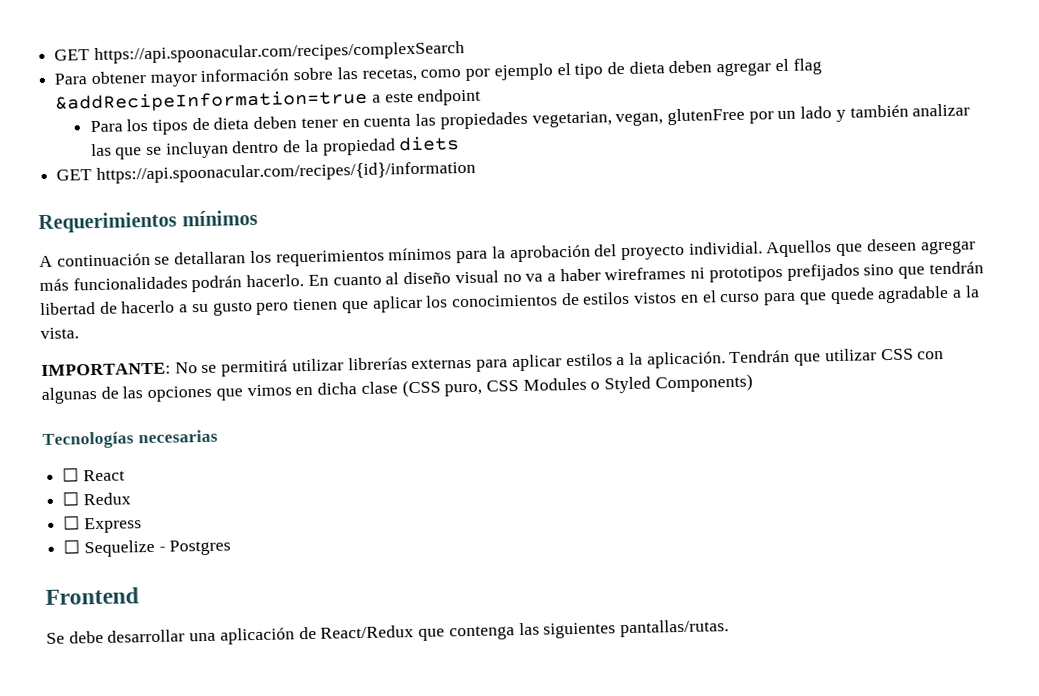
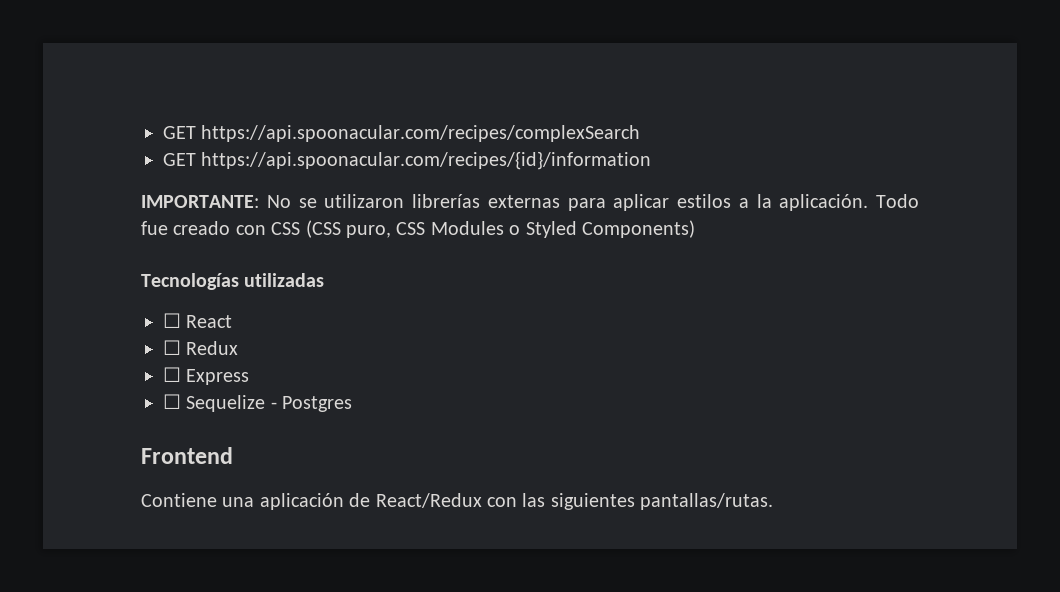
- Para obtener mayor información sobre las recetas, como por ejemplo el tipo de dieta deben agregar el flag &addRecipeInformation=true a este endpoint
- Para los tipos de dieta deben tener en cuenta las propiedades vegetarian, vegan, glutenFree por un lado y también analizar las que se incluyan dentro de la propiedad diets
  GET https://api.spoonacular.com/recipes/{id}/information
- Requerimientos mínimos
- A continuación se detallaran los requerimientos mínimos para la aprobación del proyecto individial. Aquellos que deseen agregar más funcionalidades podrán hacerlo. En cuanto al diseño visual no va a haber wireframes ni prototipos prefijados sino que tendrán libertad de hacerlo a su gusto pero tienen que aplicar los conocimientos de estilos vistos en el curso para que quede agradable a la vista.
- IMPORTANTE: No se permitirá utilizar librerías externas para aplicar estilos a la aplicación.
+ IMPORTANTE: No se utilizaron librerías externas para aplicar estilos a la aplicación.
- Tendrán que utilizar CSS con algunas de las opciones que vimos en dicha clase (CSS puro, CSS Modules o Styled Components)
+ Todo fue creado con CSS (CSS puro, CSS Modules o Styled Components)
- Tecnologías necesarias
+ Tecnologías utilizadas
- Se debe desarrollar una aplicación de React/Redux que contenga las siguientes pantallas/rutas.
+ Contiene una aplicación de React/Redux con las siguientes pantallas/rutas.

